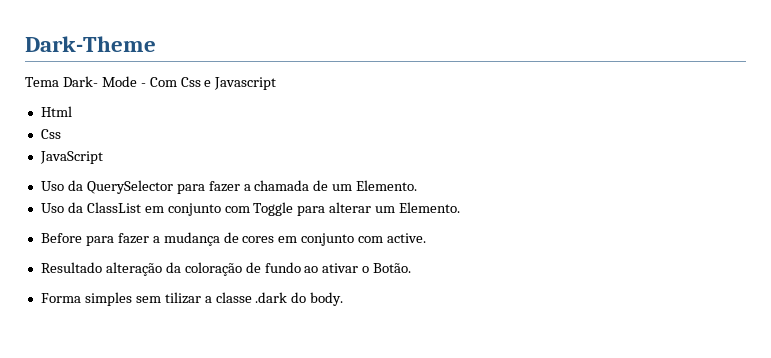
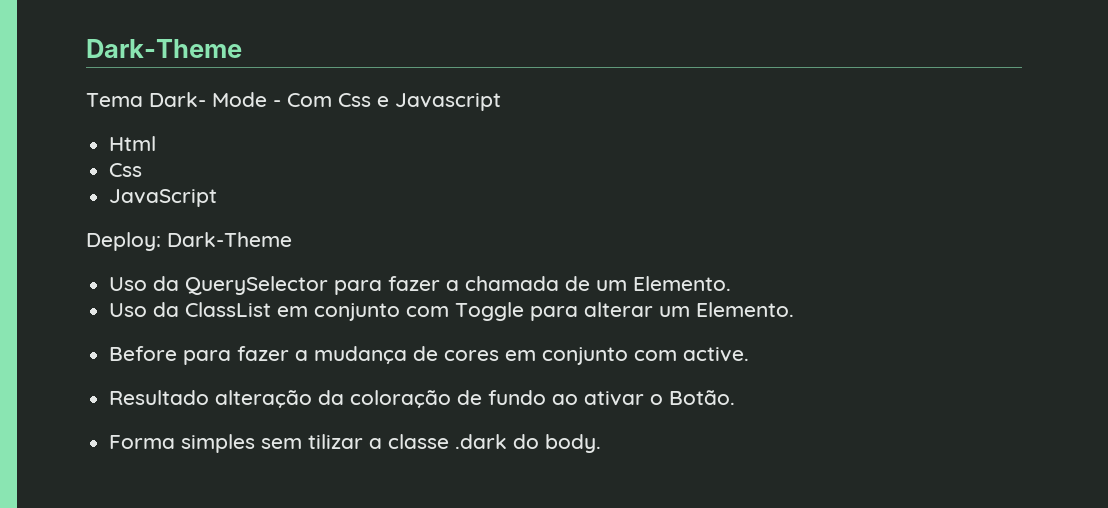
+ Deploy: Dark-Theme

